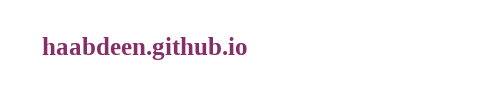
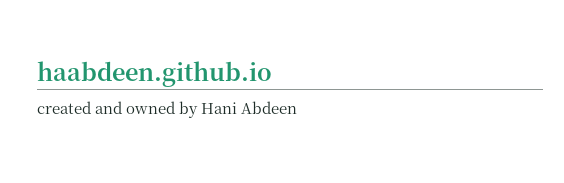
+ created and owned by Hani Abdeen

